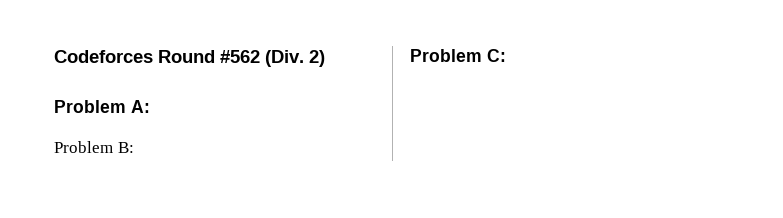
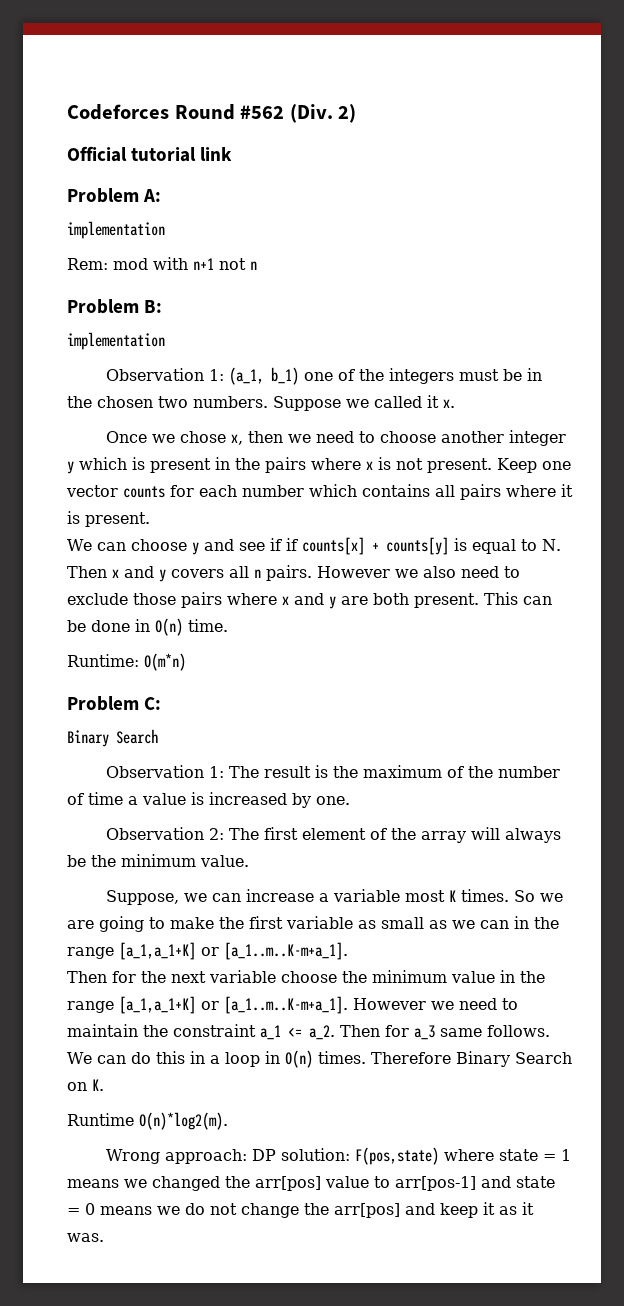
+ Official tutorial link
  Problem A:
+ implementation
+ Rem: mod with n+1 not n
  Problem B:
+ implementation
+ Observation 1: (a_1, b_1) one of the integers must be in the chosen two numbers. Suppose we called it x.
+ Once we chose x, then we need to choose another integer y which is present in the pairs where x is not present. Keep one vector counts for each number which contains all pairs where it is present.
+ We can choose y and see if if counts[x] + counts[y] is equal to N. Then x and y covers all n pairs. However we also need to exclude those pairs where x and y are both present. This can be done in O(n) time.
+ Runtime: O(m*n)
  Problem C:
+ Binary Search
+ Observation 1: The result is the maximum of the number of time a value is increased by one.
+ Observation 2: The first element of the array will always be the minimum value.
+ Suppose, we can increase a variable most K times. So we are going to make the first variable as small as we can in the range [a_1,a_1+K] or [a_1..m..K-m+a_1].
+ Then for the next variable choose the minimum value in the range [a_1,a_1+K] or [a_1..m..K-m+a_1]. However we need to maintain the constraint a_1 <= a_2. Then for a_3 same follows. We can do this in a loop in O(n) times. Therefore Binary Search on K.
+ Runtime O(n)*log2(m).
+ Wrong approach: DP solution: F(pos,state) where state = 1 means we changed the arr[pos] value to arr[pos-1] and state = 0 means we do not change the arr[pos] and keep it as it was.

